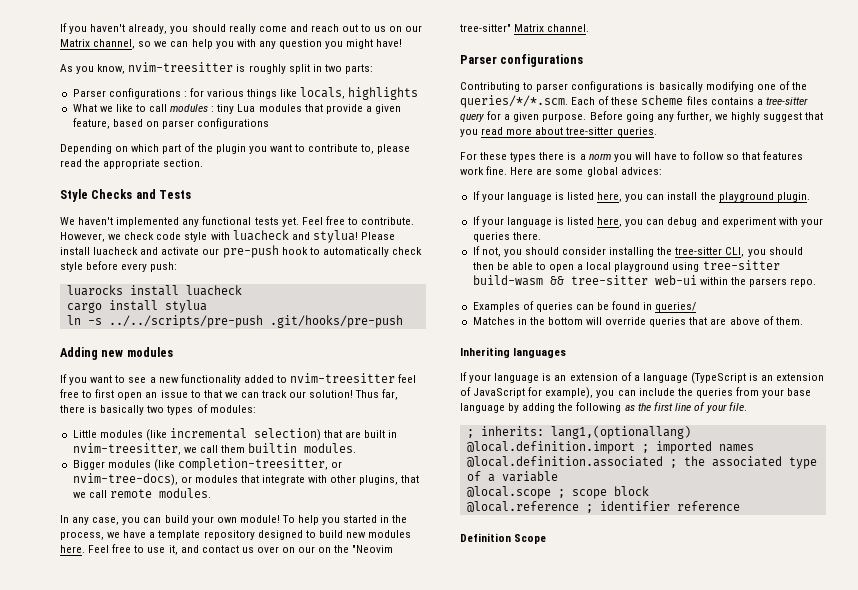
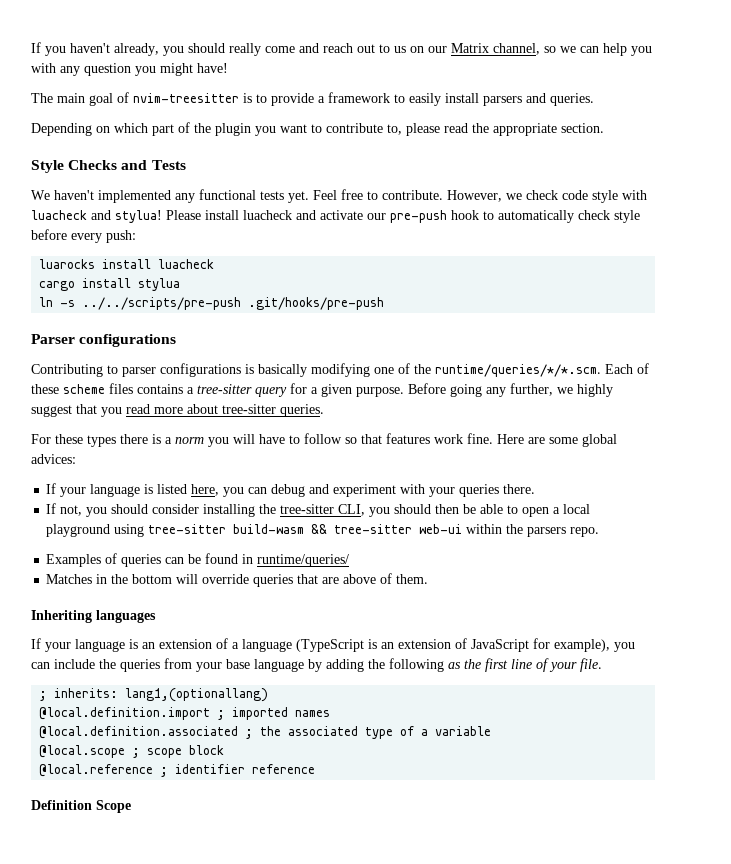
- As you know, nvim-treesitter is roughly split in two parts:
- Parser configurations : for various things like locals, highlights
- What we like to call modules : tiny Lua modules that provide a given feature, based on parser configurations
+ The main goal of nvim-treesitter is to provide a framework to easily install parsers and queries.
- Adding new modules
- If you want to see a new functionality added to nvim-treesitter feel free to first open an issue to that we can track our solution! Thus far, there is basically two types of modules:
- Little modules (like incremental selection) that are built in nvim-treesitter, we call them builtin modules.
- Bigger modules (like completion-treesitter, or nvim-tree-docs), or modules that integrate with other plugins, that we call remote modules.
- In any case, you can build your own module! To help you started in the process, we have a template repository designed to build new modules here. Feel free to use it, and contact us over on our on the "Neovim tree-sitter" Matrix channel.
- Contributing to parser configurations is basically modifying one of the queries/*/*.scm. Each of these scheme files contains a tree-sitter query for a given purpose.
+ Contributing to parser configurations is basically modifying one of the runtime/queries/*/*.scm. Each of these scheme files contains a tree-sitter query for a given purpose.
- If your language is listed here, you can install the playground plugin.
- Examples of queries can be found in queries/
+ Examples of queries can be found in runtime/queries/

